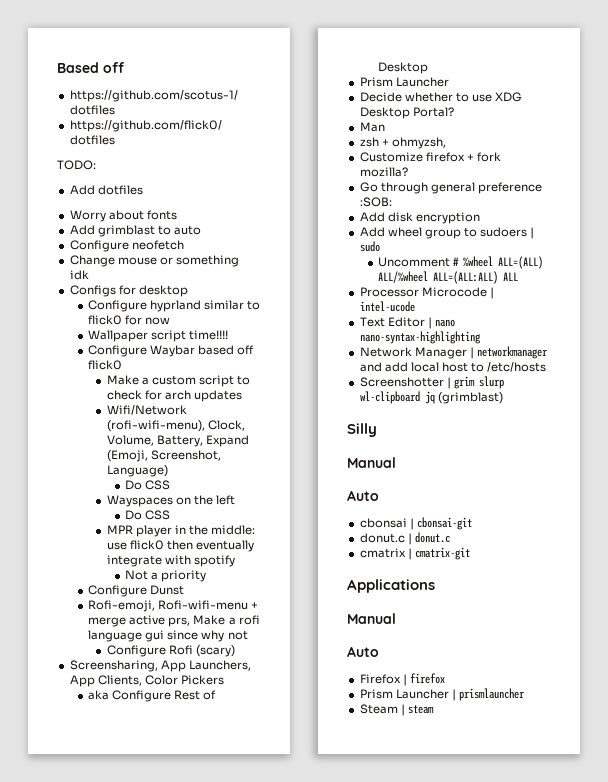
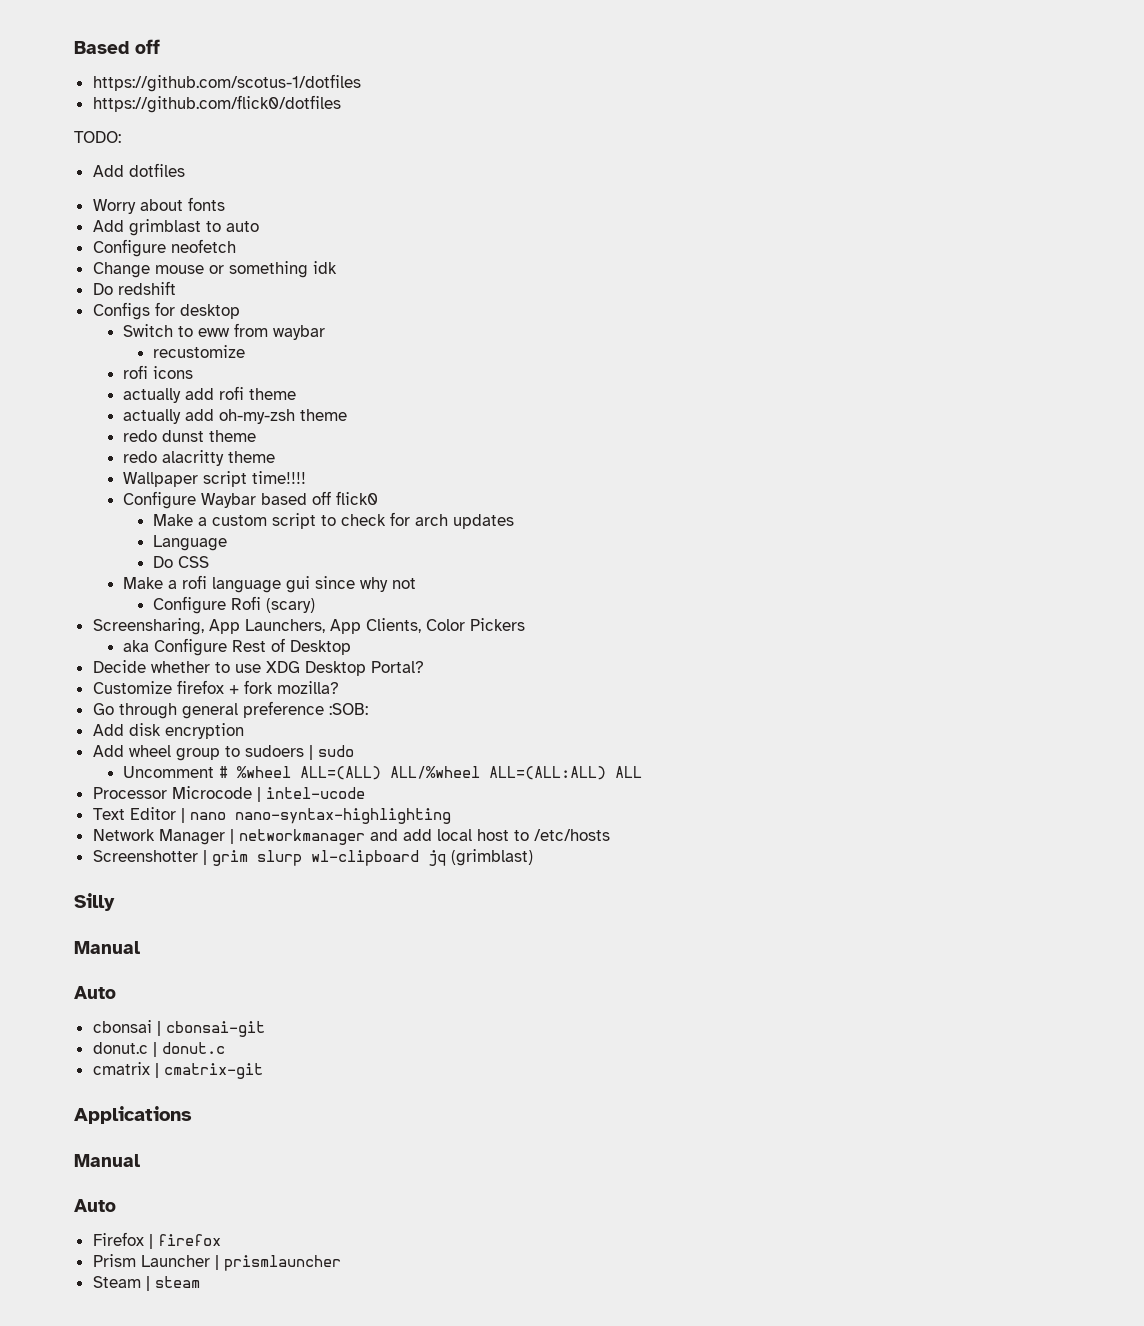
+ Do redshift
- Configure hyprland similar to flick0 for now
+ Switch to eww from waybar
+ recustomize
+ rofi icons
+ actually add rofi theme
+ actually add oh-my-zsh theme
+ redo dunst theme
+ redo alacritty theme
- Wifi/Network (rofi-wifi-menu), Clock, Volume, Battery, Expand (Emoji, Screenshot, Language)
+ Language
  Do CSS
- Wayspaces on the left
- Do CSS
- MPR player in the middle: use flick0 then eventually integrate with spotify
- Not a priority
- Configure Dunst
- Rofi-emoji, Rofi-wifi-menu + merge active prs, Make a rofi language gui since why not
+ Make a rofi language gui since why not
  aka Configure Rest of Desktop
- Prism Launcher
- Man
- zsh + ohmyzsh,

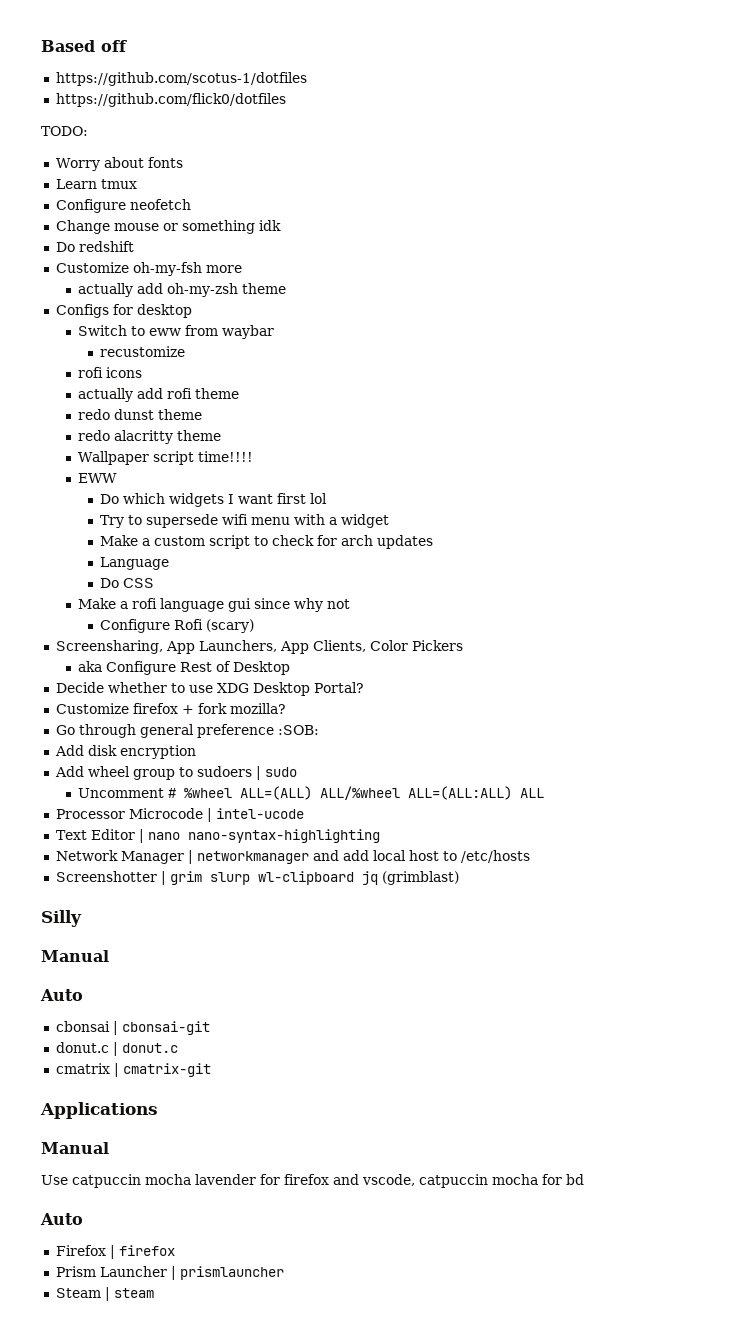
- Add dotfiles
- Add grimblast to auto
+ Learn tmux
+ Customize oh-my-fsh more
+ actually add oh-my-zsh theme
- actually add oh-my-zsh theme
- Configure Waybar based off flick0
+ EWW
+ Do which widgets I want first lol
+ Try to supersede wifi menu with a widget
+ Use catpuccin mocha lavender for firefox and vscode, catpuccin mocha for bd

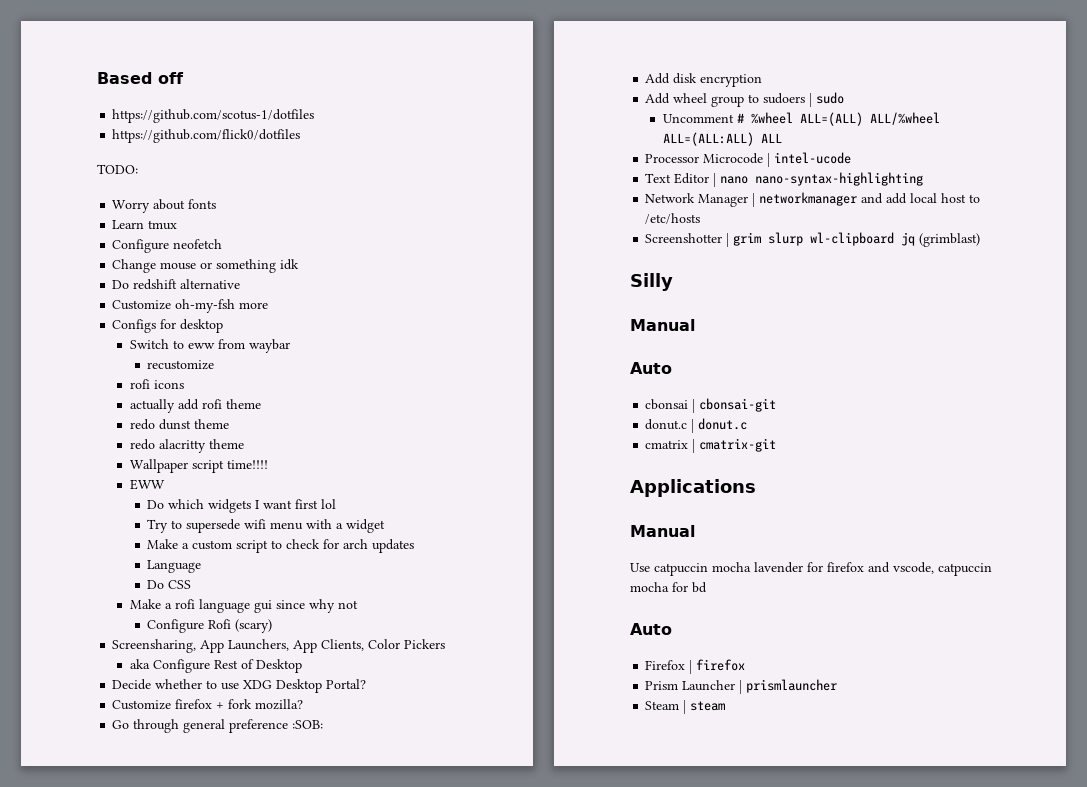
- Do redshift
+ Do redshift alternative
- actually add oh-my-zsh theme

